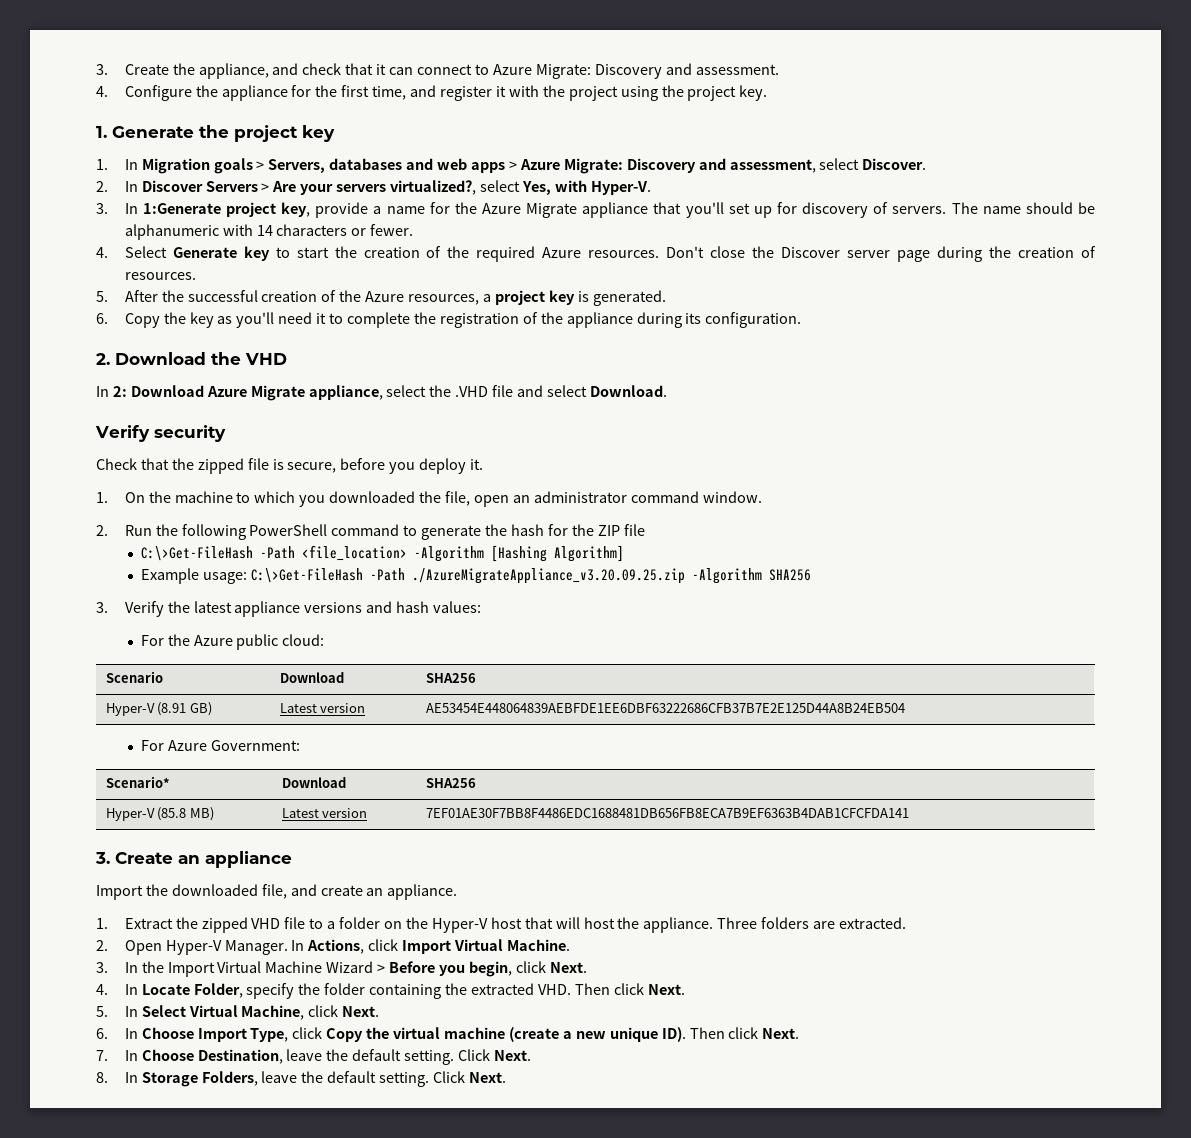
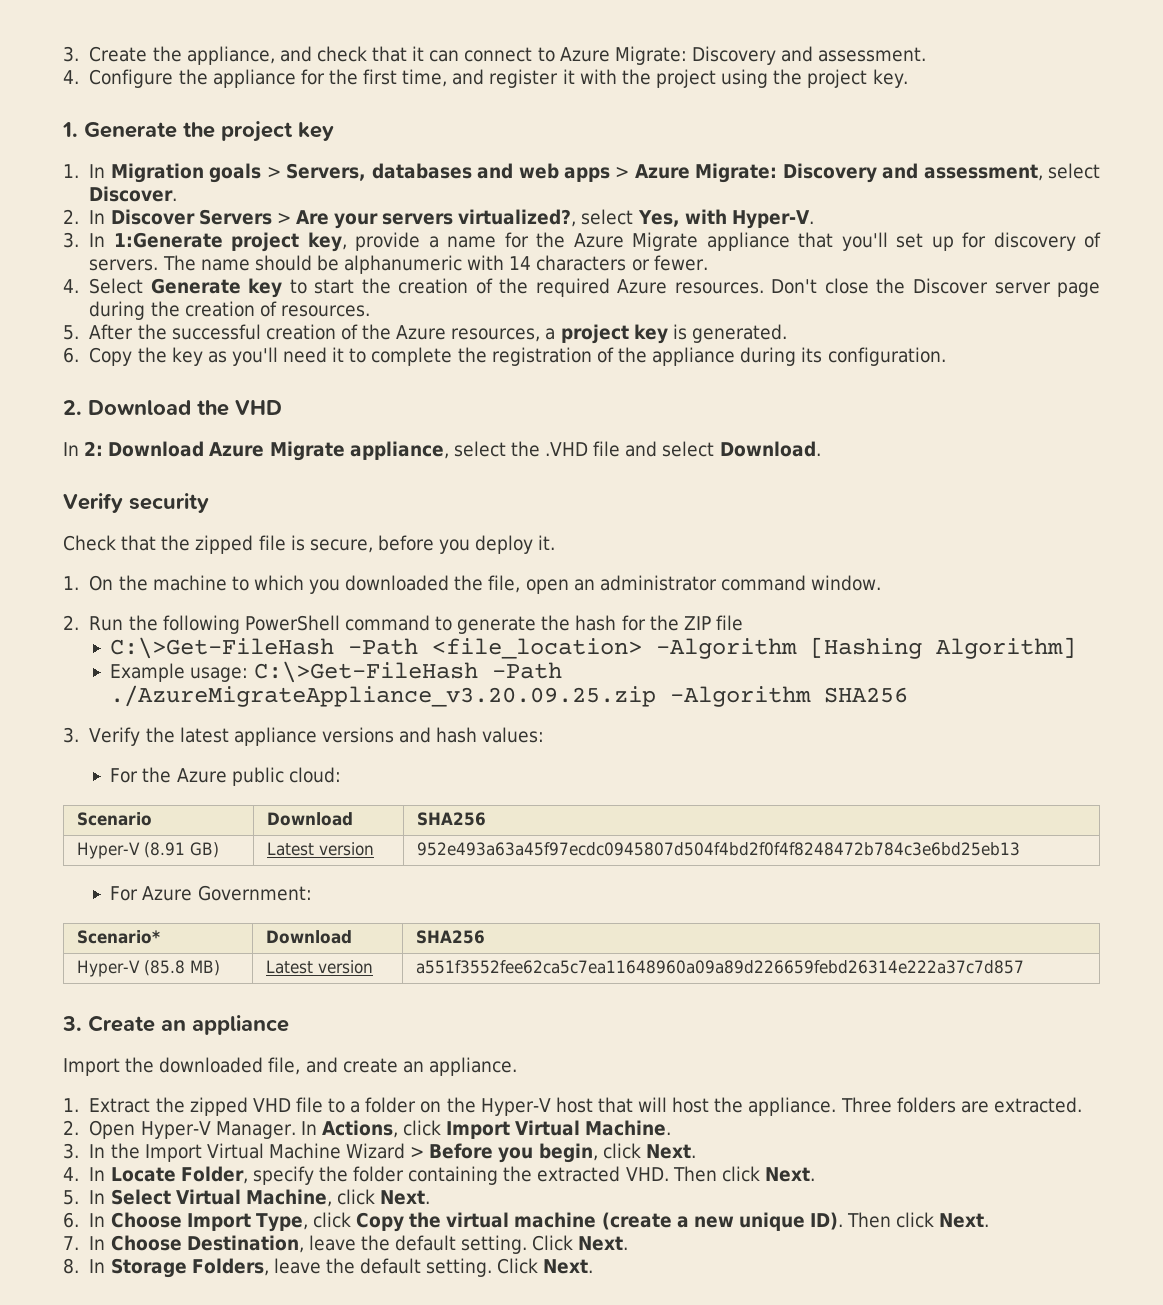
- Hyper-V (8.91 GB) | Latest version | AE53454E448064839AEBFDE1EE6DBF63222686CFB37B7E2E125D44A8B24EB504
+ Hyper-V (8.91 GB) | Latest version | 952e493a63a45f97ecdc0945807d504f4bd2f0f4f8248472b784c3e6bd25eb13
- Hyper-V (85.8 MB) | Latest version | 7EF01AE30F7BB8F4486EDC1688481DB656FB8ECA7B9EF6363B4DAB1CFCFDA141
+ Hyper-V (85.8 MB) | Latest version | a551f3552fee62ca5c7ea11648960a09a89d226659febd26314e222a37c7d857

